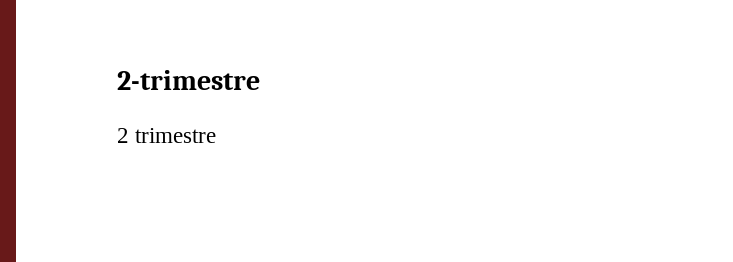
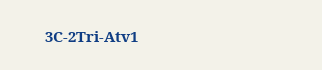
- 2-trimestre
- 2 trimestre
+ 3C-2Tri-Atv1

